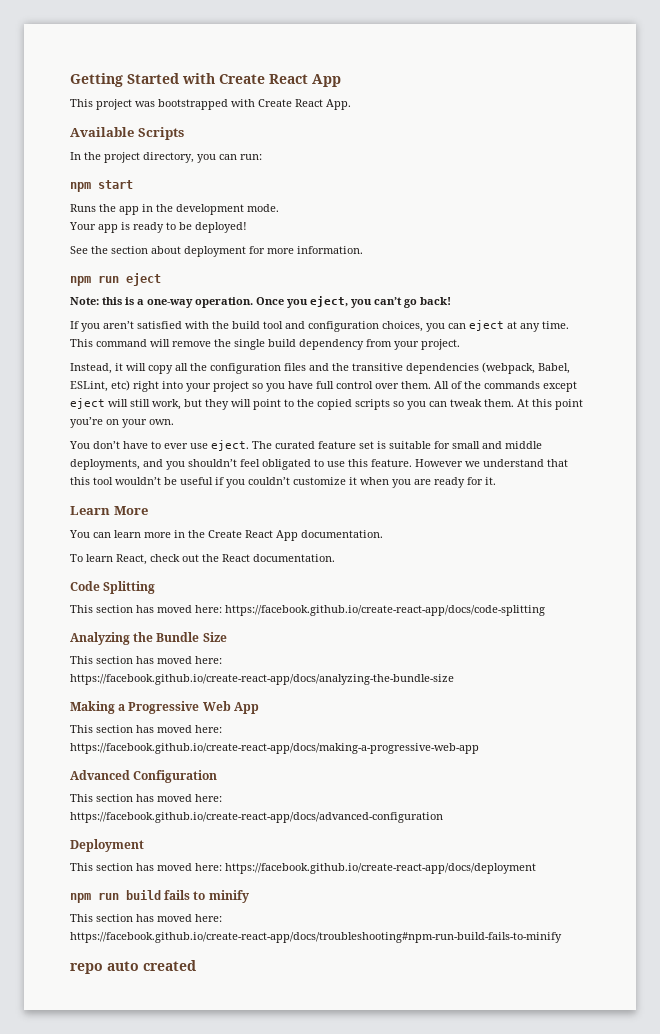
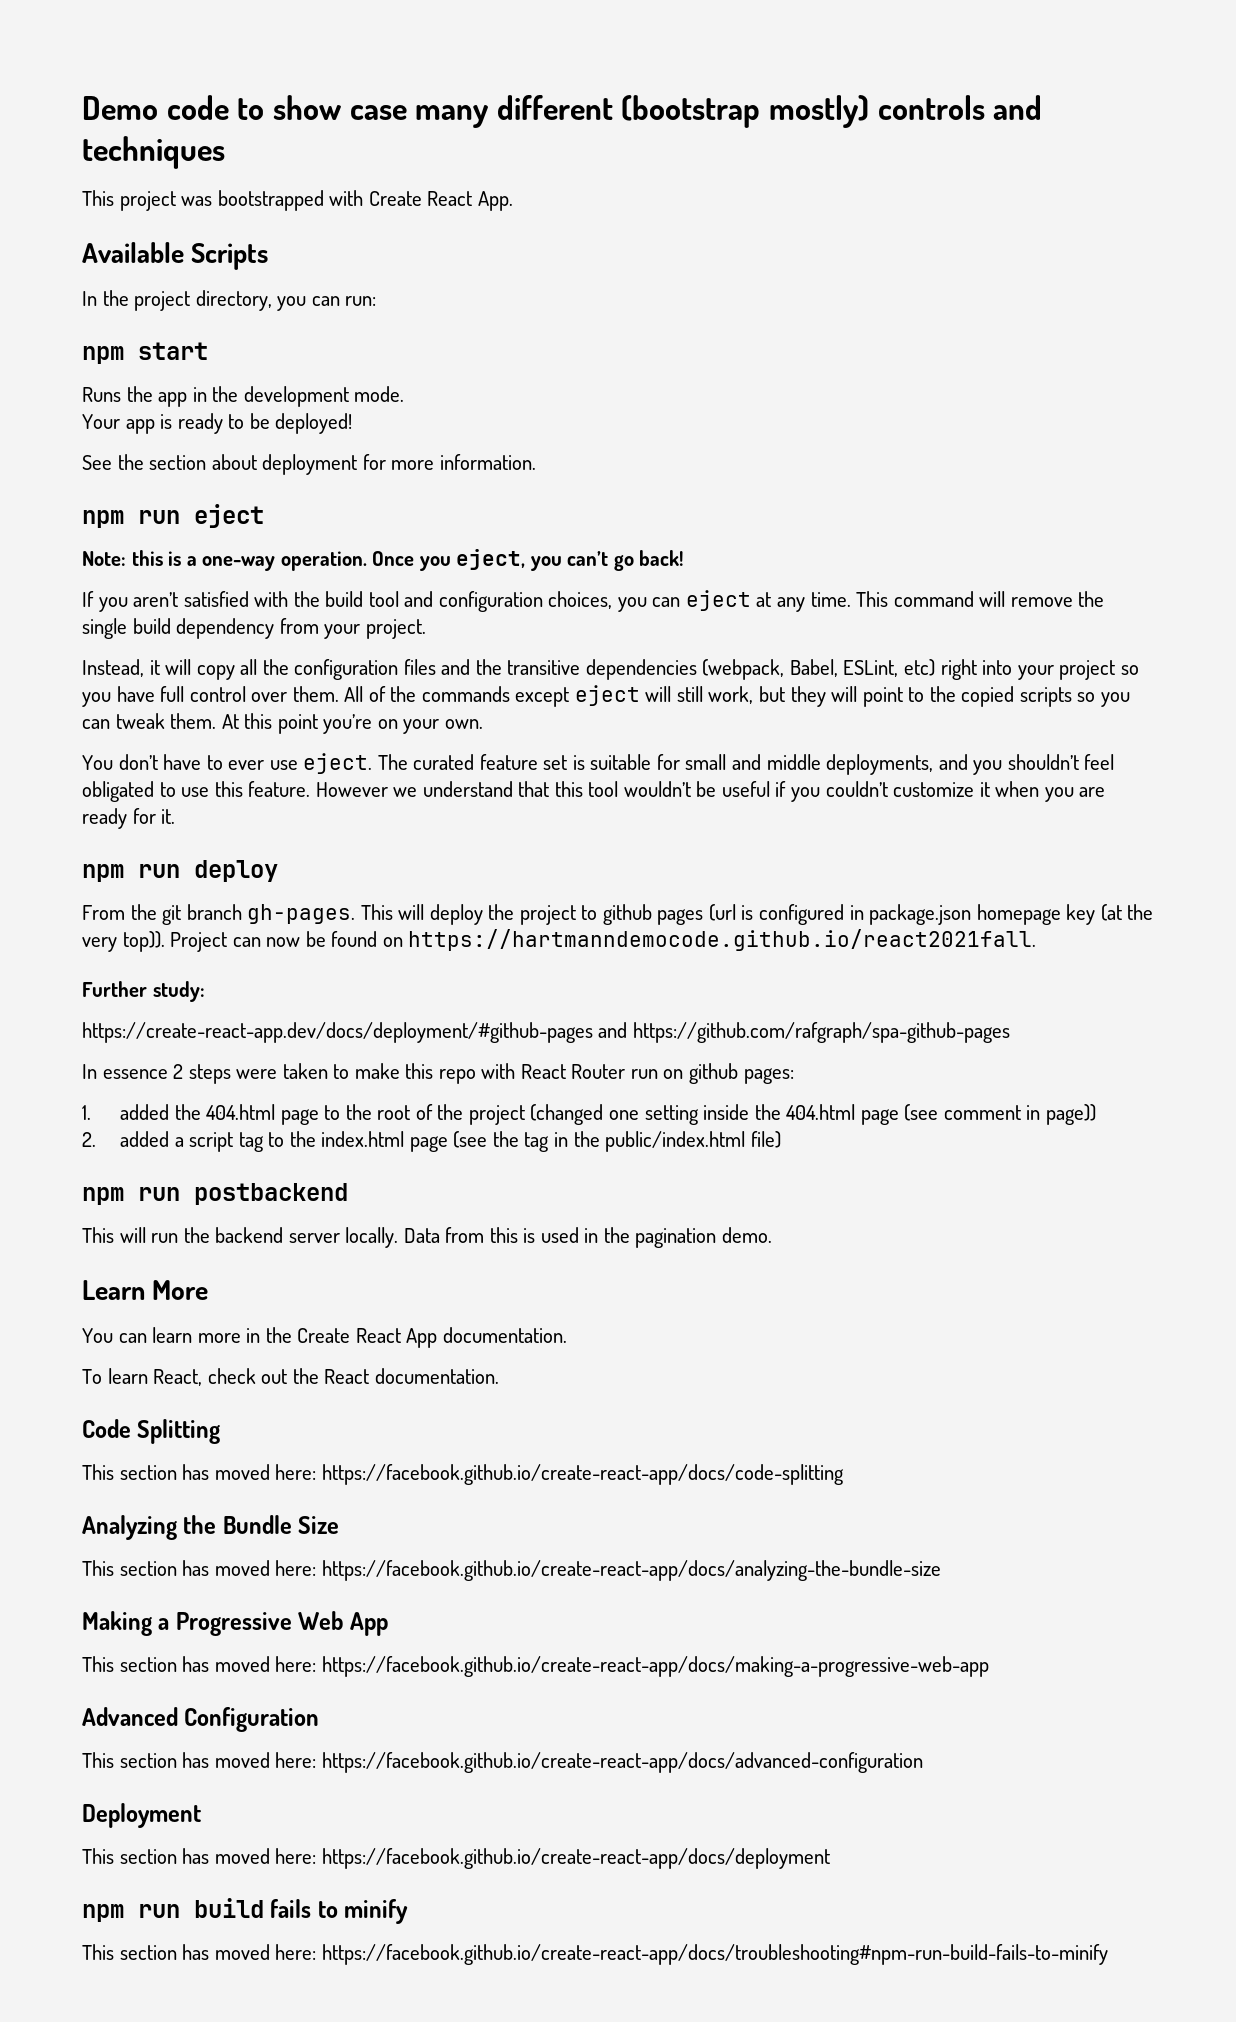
- Getting Started with Create React App
+ Demo code to show case many different (bootstrap mostly) controls and techniques
+ npm run deploy
+ From the git branch gh-pages. This will deploy the project to github pages (url is configured in package.json homepage key (at the very top)). Project can now be found on https://hartmanndemocode.github.io/react2021fall.
+ Further study:
+ https://create-react-app.dev/docs/deployment/#github-pages and https://github.com/rafgraph/spa-github-pages
+ In essence 2 steps were taken to make this repo with React Router run on github pages:
+ 1. added the 404.html page to the root of the project (changed one setting inside the 404.html page (see comment in page))
+ 2. added a script tag to the index.html page (see the tag in the public/index.html file)
+ npm run postbackend
+ This will run the backend server locally. Data from this is used in the pagination demo.
- repo auto created

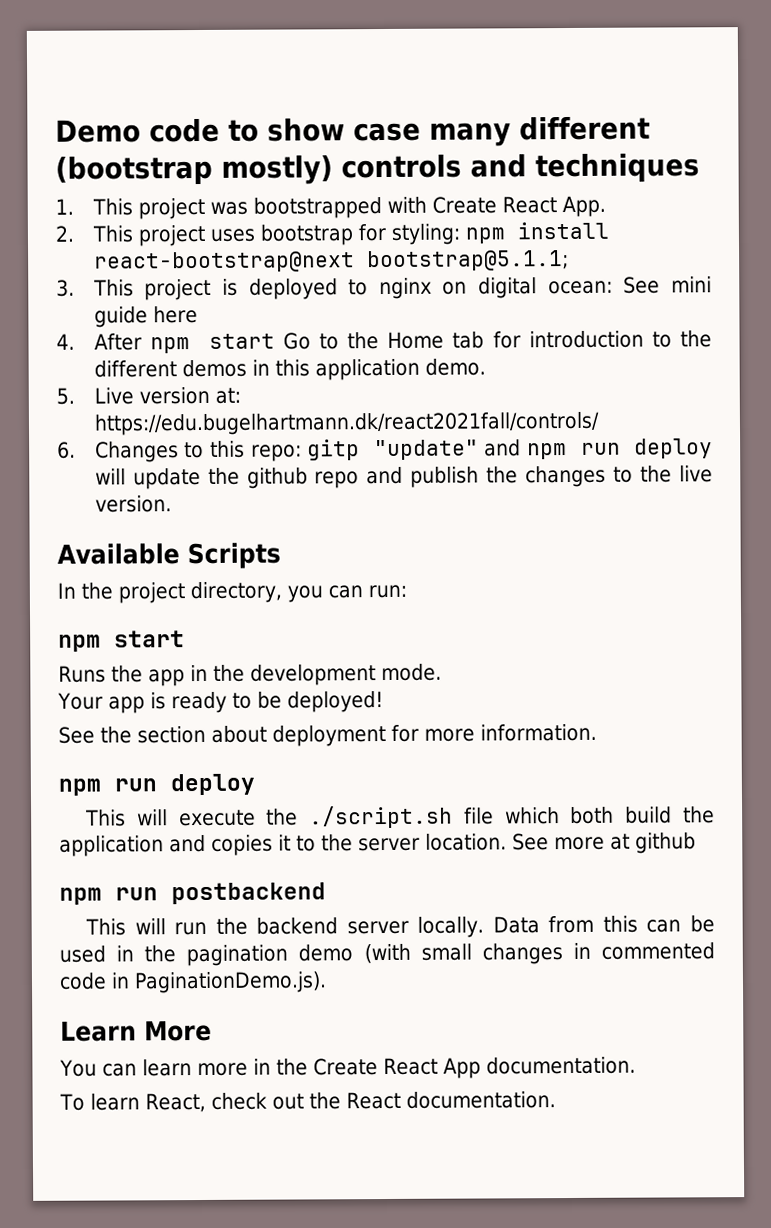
- This project was bootstrapped with Create React App.
+ 1. This project was bootstrapped with Create React App.
+ 2. This project uses bootstrap for styling: npm install react-bootstrap@next bootstrap@5.1.1;
+ 3. This project is deployed to nginx on digital ocean: See mini guide here
+ 4. After npm start Go to the Home tab for introduction to the different demos in this application demo.
+ 5. Live version at: https://edu.bugelhartmann.dk/react2021fall/controls/
+ 6. Changes to this repo: gitp "update" and npm run deploy will update the github repo and publish the changes to the live version.
  See the section about deployment for more information.
- npm run eject
- Note: this is a one-way operation. Once you eject, you can’t go back!
- If you aren’t satisfied with the build tool and configuration choices, you can eject at any time. This command will remove the single build dependency from your project.
- Instead, it will copy all the configuration files and the transitive dependencies (webpack, Babel, ESLint, etc) right into your project so you have full control over them. All of the commands except eject will still work, but they will point to the copied scripts so you can tweak them. At this point you’re on your own.
- You don’t have to ever use eject. The curated feature set is suitable for small and middle deployments, and you shouldn’t feel obligated to use this feature. However we understand that this tool wouldn’t be useful if you couldn’t customize it when you are ready for it.
  npm run deploy
- From the git branch gh-pages. This will deploy the project to github pages (url is configured in package.json homepage key (at the very top)). Project can now be found on https://hartmanndemocode.github.io/react2021fall.
- Further study:
- https://create-react-app.dev/docs/deployment/#github-pages and https://github.com/rafgraph/spa-github-pages
- In essence 2 steps were taken to make this repo with React Router run on github pages:
- 1. added the 404.html page to the root of the project (changed one setting inside the 404.html page (see comment in page))
- 2. added a script tag to the index.html page (see the tag in the public/index.html file)
+ This will execute the ./script.sh file which both build the application and copies it to the server location. See more at github
- Data from this is used in the pagination demo.
+ Data from this can be used in the pagination demo (with small changes in commented code in PaginationDemo.js).
- Code Splitting
- This section has moved here: https://facebook.github.io/create-react-app/docs/code-splitting
- Analyzing the Bundle Size
- This section has moved here: https://facebook.github.io/create-react-app/docs/analyzing-the-bundle-size
- Making a Progressive Web App
- This section has moved here: https://facebook.github.io/create-react-app/docs/making-a-progressive-web-app
- Advanced Configuration
- This section has moved here: https://facebook.github.io/create-react-app/docs/advanced-configuration
- Deployment
- This section has moved here: https://facebook.github.io/create-react-app/docs/deployment
- npm run build fails to minify
- This section has moved here: https://facebook.github.io/create-react-app/docs/troubleshooting#npm-run-build-fails-to-minify

